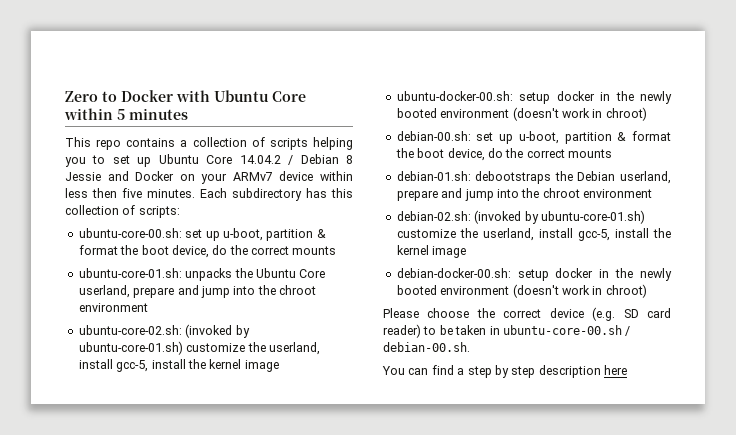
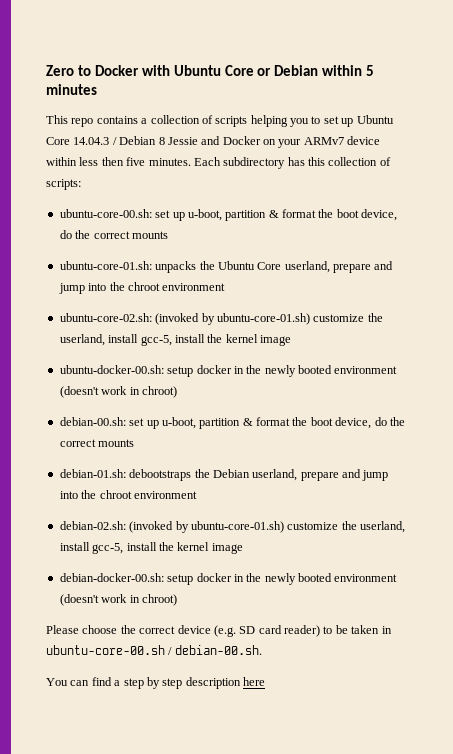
- Zero to Docker with Ubuntu Core within 5 minutes
+ Zero to Docker with Ubuntu Core or Debian within 5 minutes
- This repo contains a collection of scripts helping you to set up Ubuntu Core 14.04.2 / Debian 8 Jessie and Docker on your ARMv7 device within less then five minutes.
+ This repo contains a collection of scripts helping you to set up Ubuntu Core 14.04.3 / Debian 8 Jessie and Docker on your ARMv7 device within less then five minutes.

